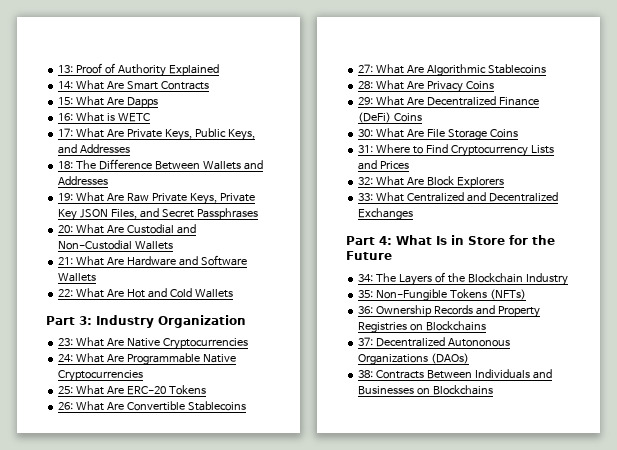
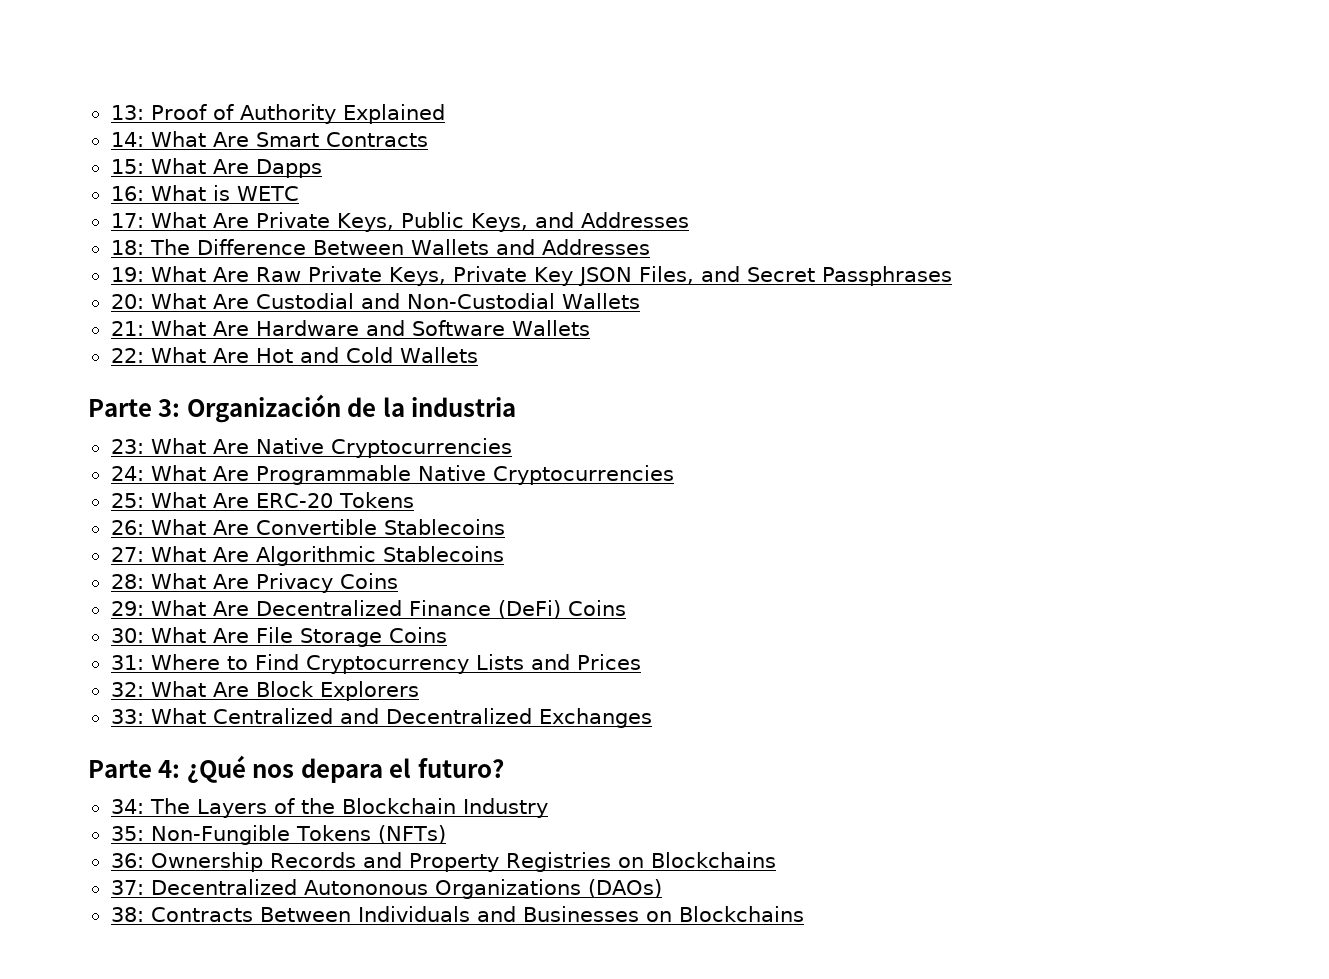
- Part 3: Industry Organization
+ Parte 3: Organización de la industria
- Part 4: What Is in Store for the Future
+ Parte 4: ¿Qué nos depara el futuro?

